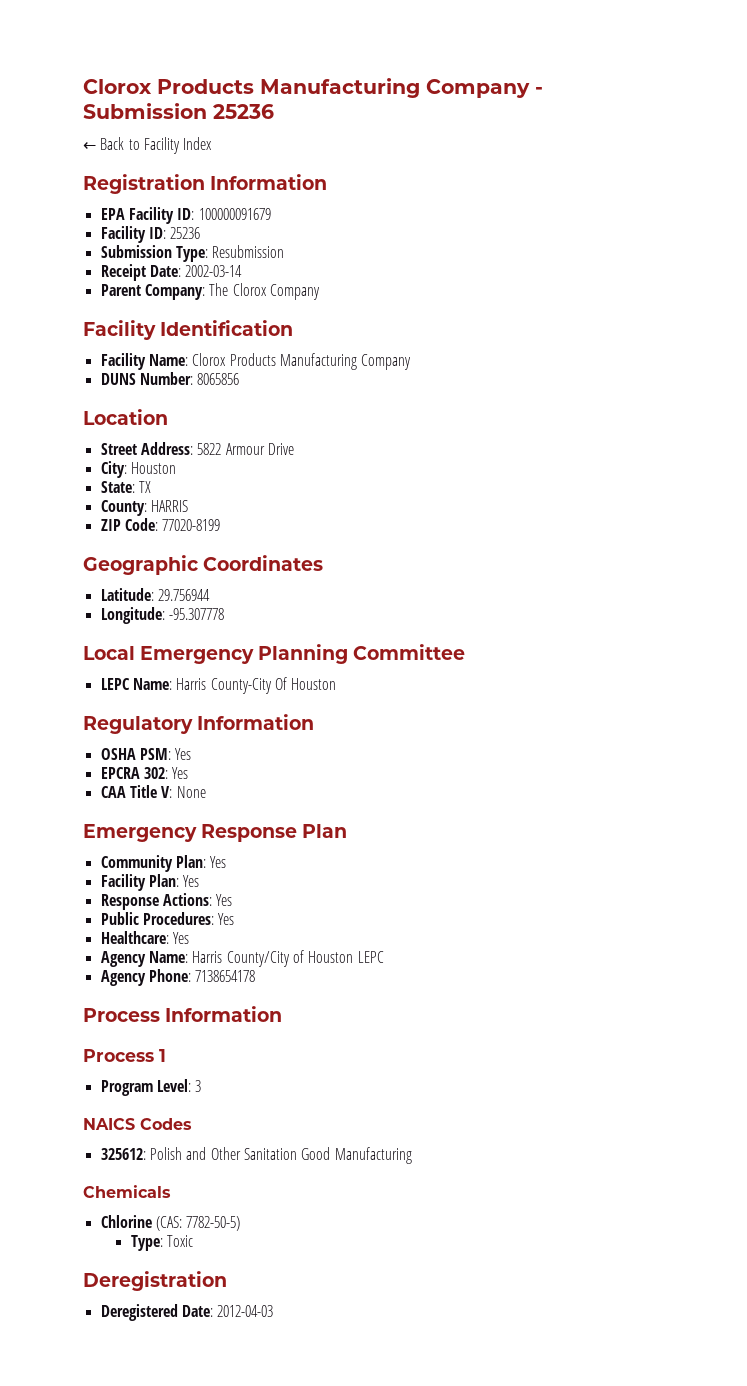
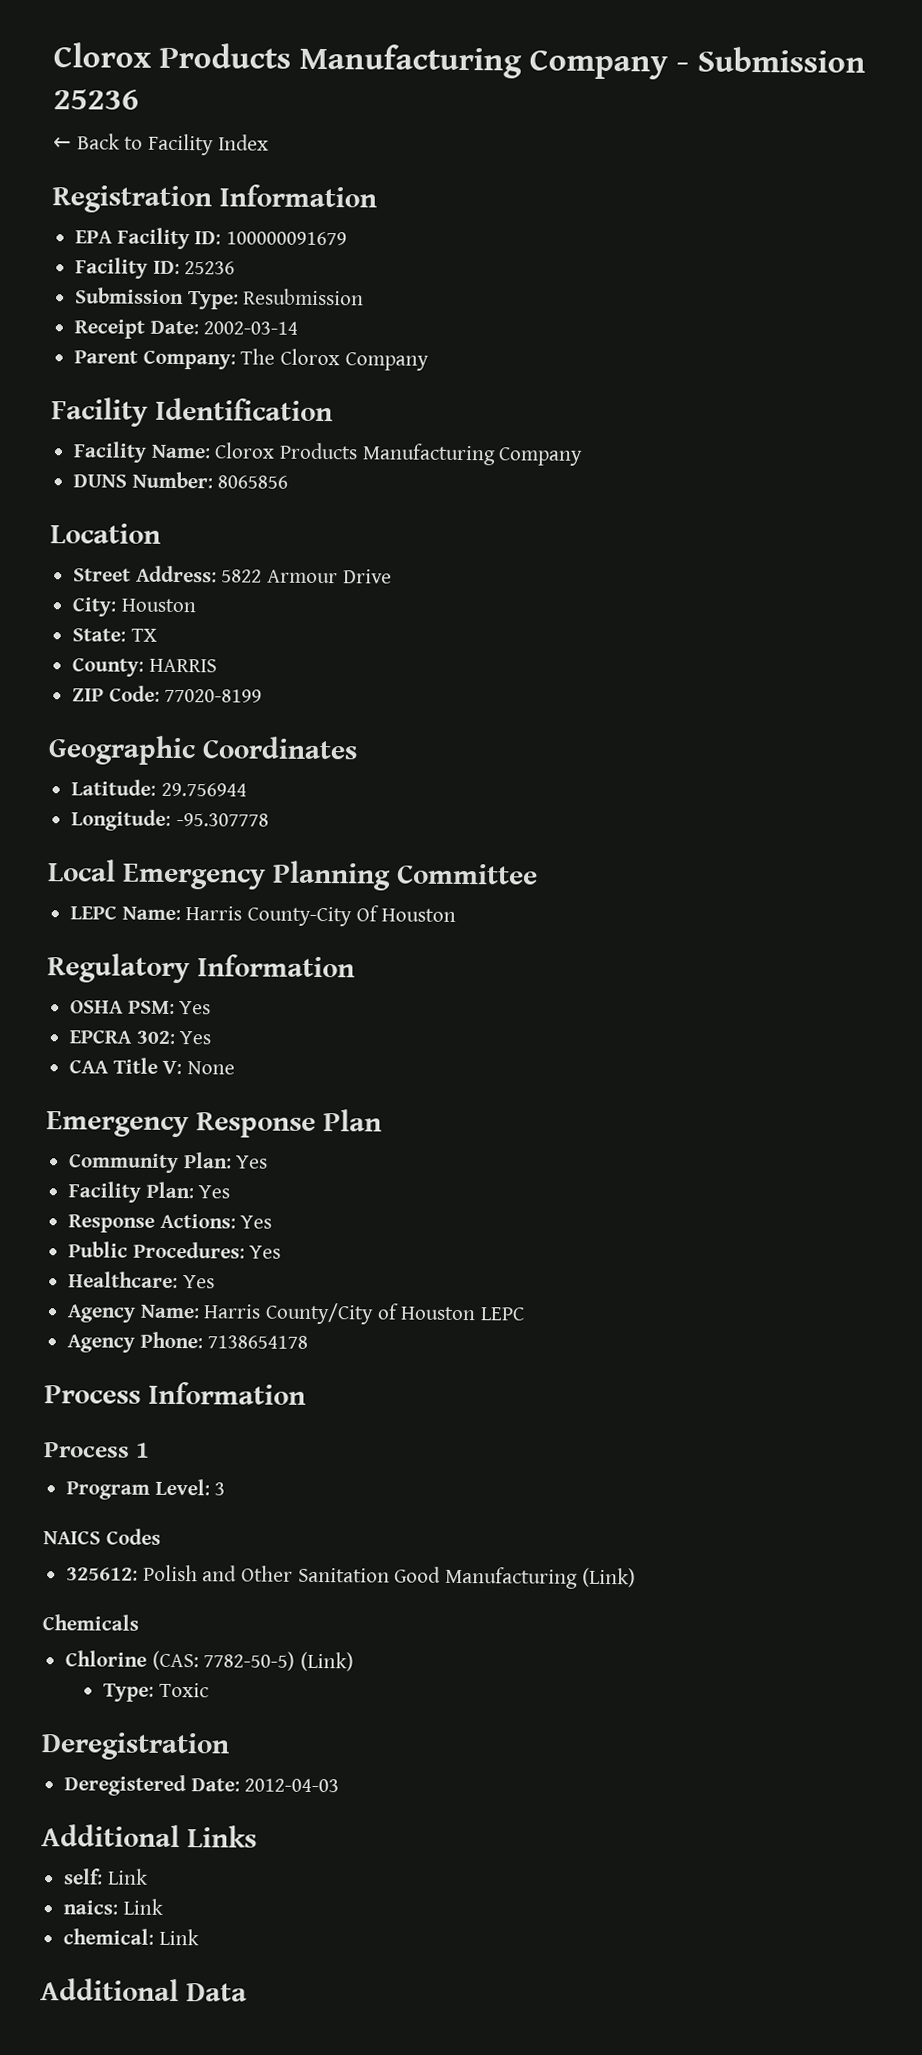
- 325612: Polish and Other Sanitation Good Manufacturing
+ 325612: Polish and Other Sanitation Good Manufacturing (Link)
- Chlorine (CAS: 7782-50-5)
+ Chlorine (CAS: 7782-50-5) (Link)
+ Additional Links
+ self: Link
+ naics: Link
+ chemical: Link
+ Additional Data

